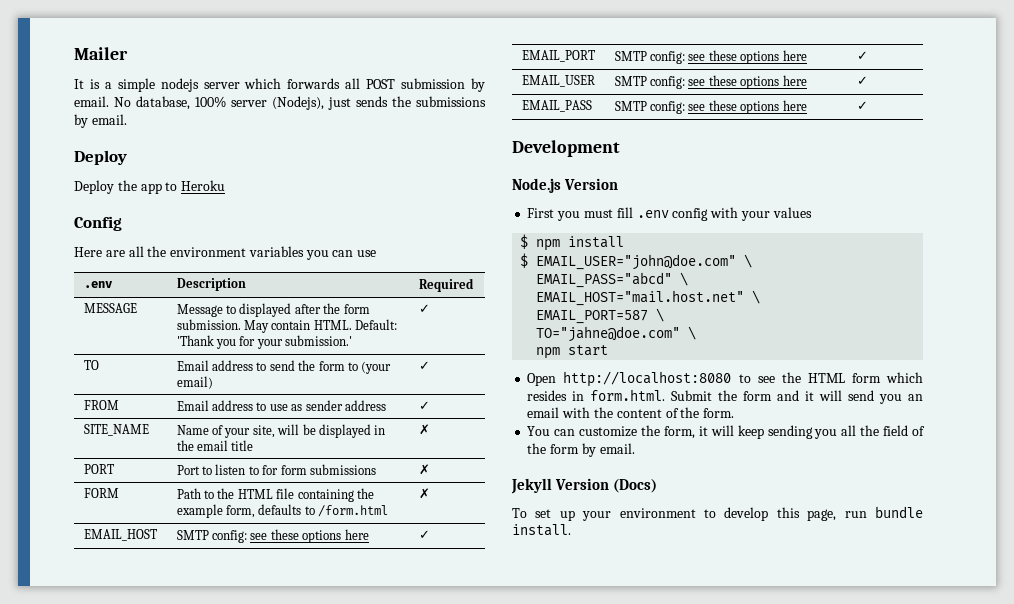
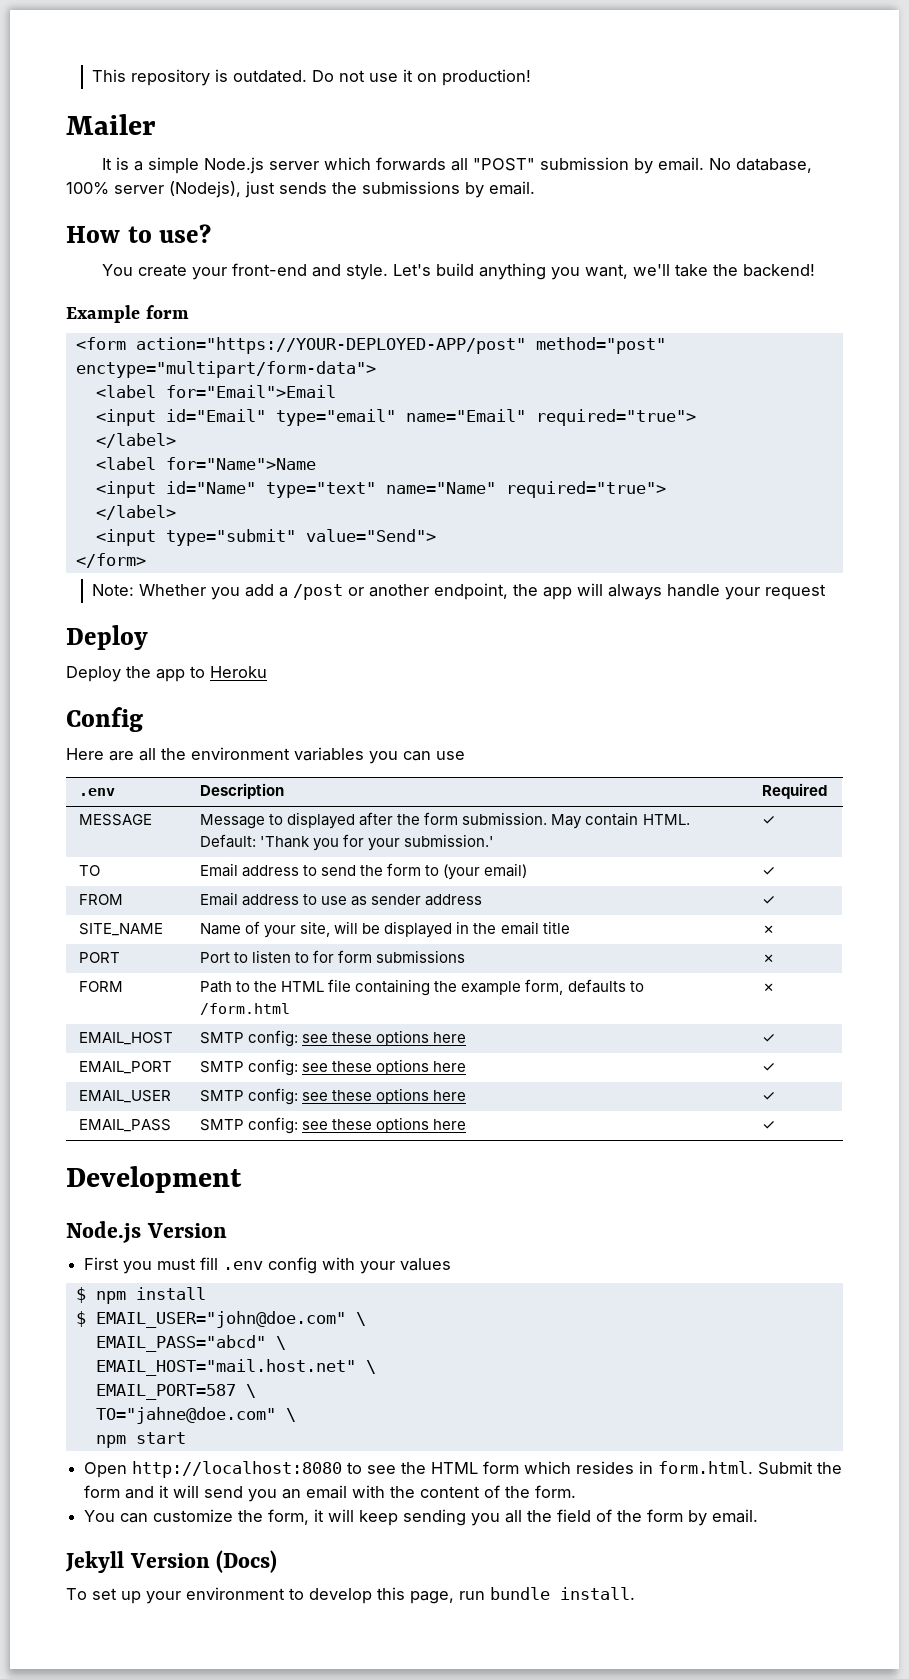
+ This repository is outdated. Do not use it on production!
- It is a simple nodejs server which forwards all POST submission by email.
+ It is a simple Node.js server which forwards all "POST" submission by email.
+ How to use?
+ You create your front-end and style. Let's build anything you want, we'll take the backend!
+ Example form
+ <form action="https://YOUR-DEPLOYED-APP/post" method="post" enctype="multipart/form-data">
+ <label for="Email">Email
+ <input id="Email" type="email" name="Email" required="true">
+ </label>
+ <label for="Name">Name
+ <input id="Name" type="text" name="Name" required="true">
+ </label>
+ <input type="submit" value="Send">
+ </form>
+ Note: Whether you add a /post or another endpoint, the app will always handle your request

